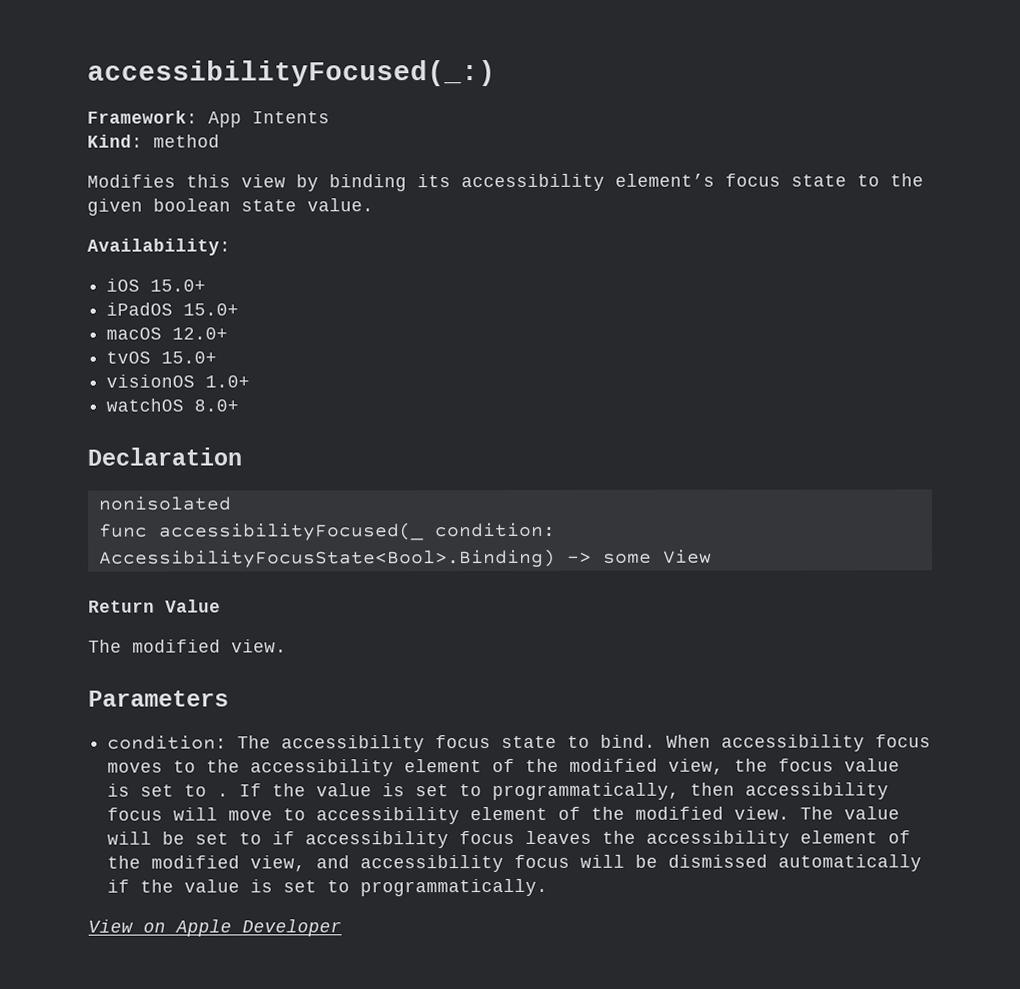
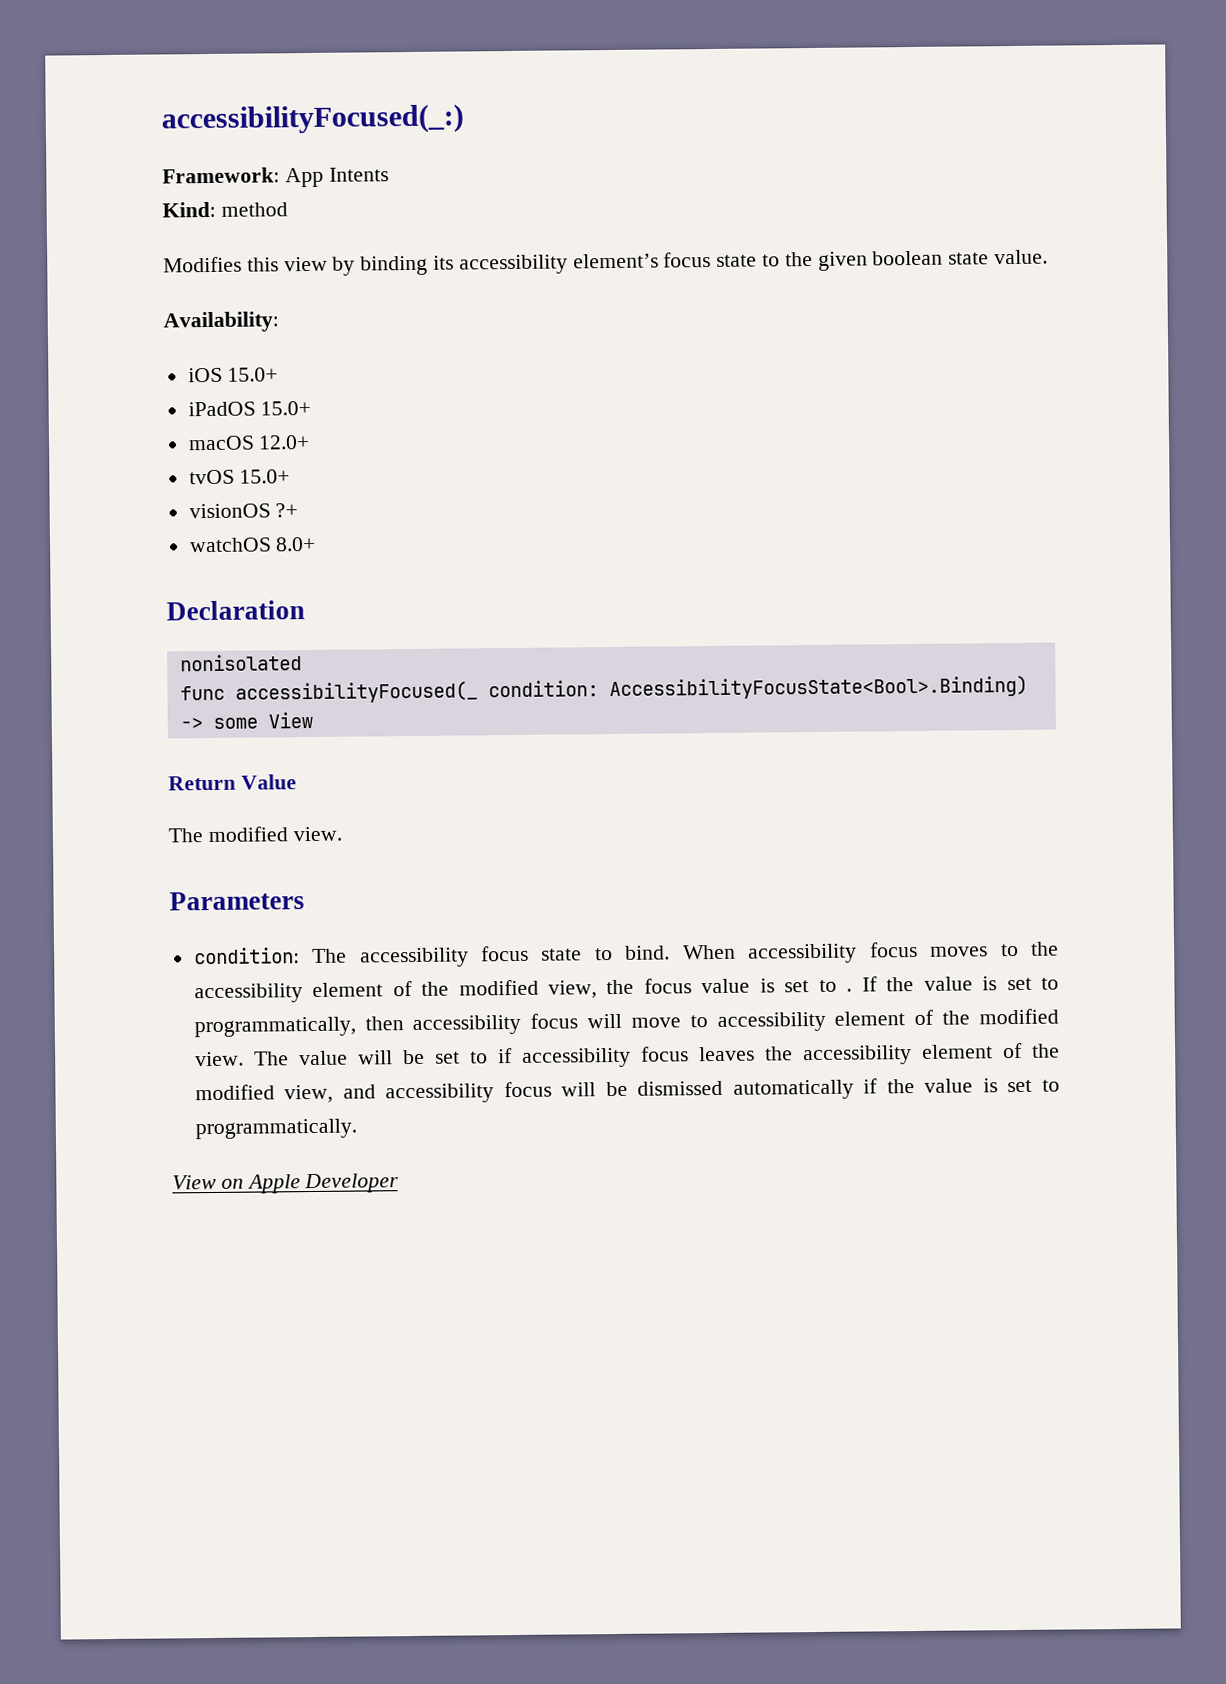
- visionOS 1.0+
+ visionOS ?+

